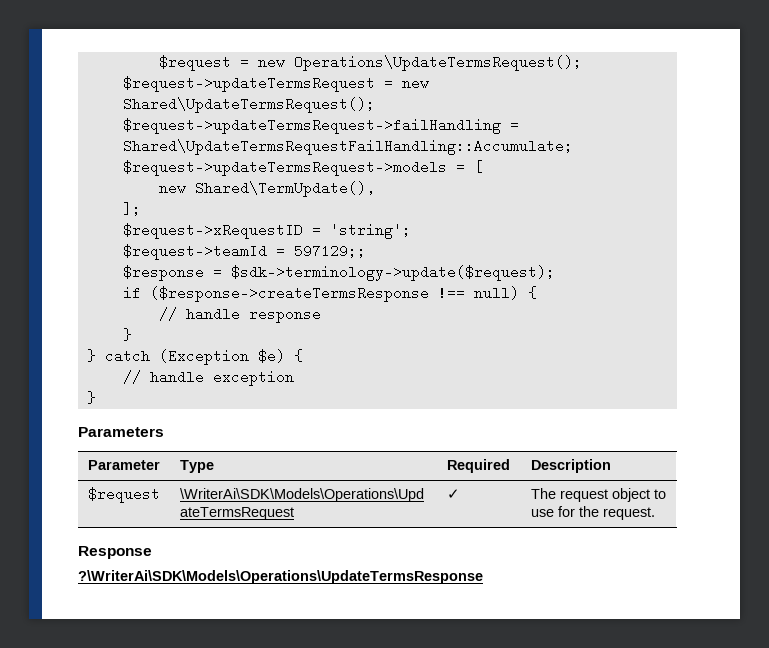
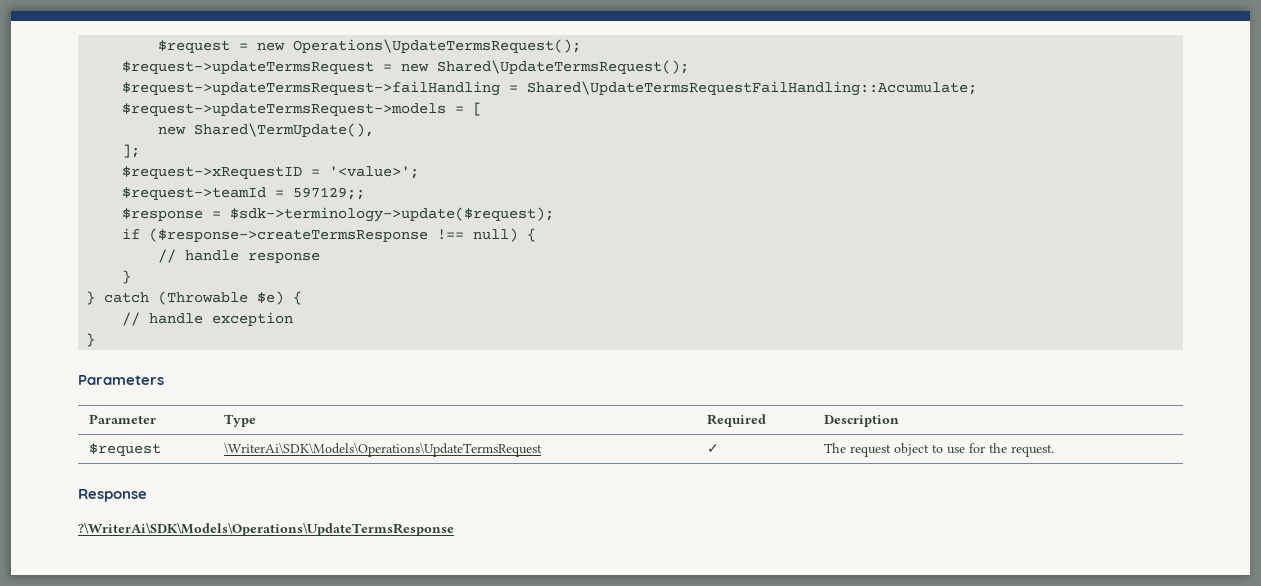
- $request->xRequestID = 'string';
+ $request->xRequestID = '<value>';
- } catch (Exception $e) {
+ } catch (Throwable $e) {

